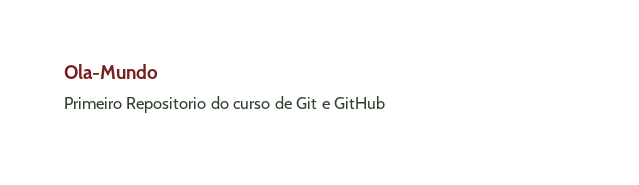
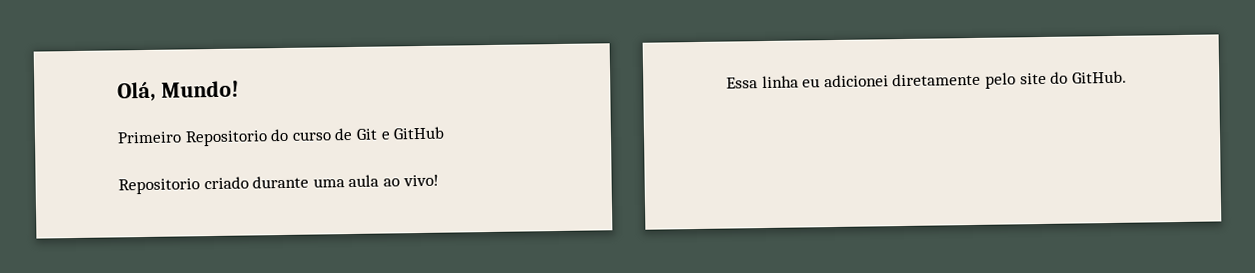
- Ola-Mundo
+ Olá, Mundo!
+ Repositorio criado durante uma aula ao vivo!
+ Essa linha eu adicionei diretamente pelo site do GitHub.

